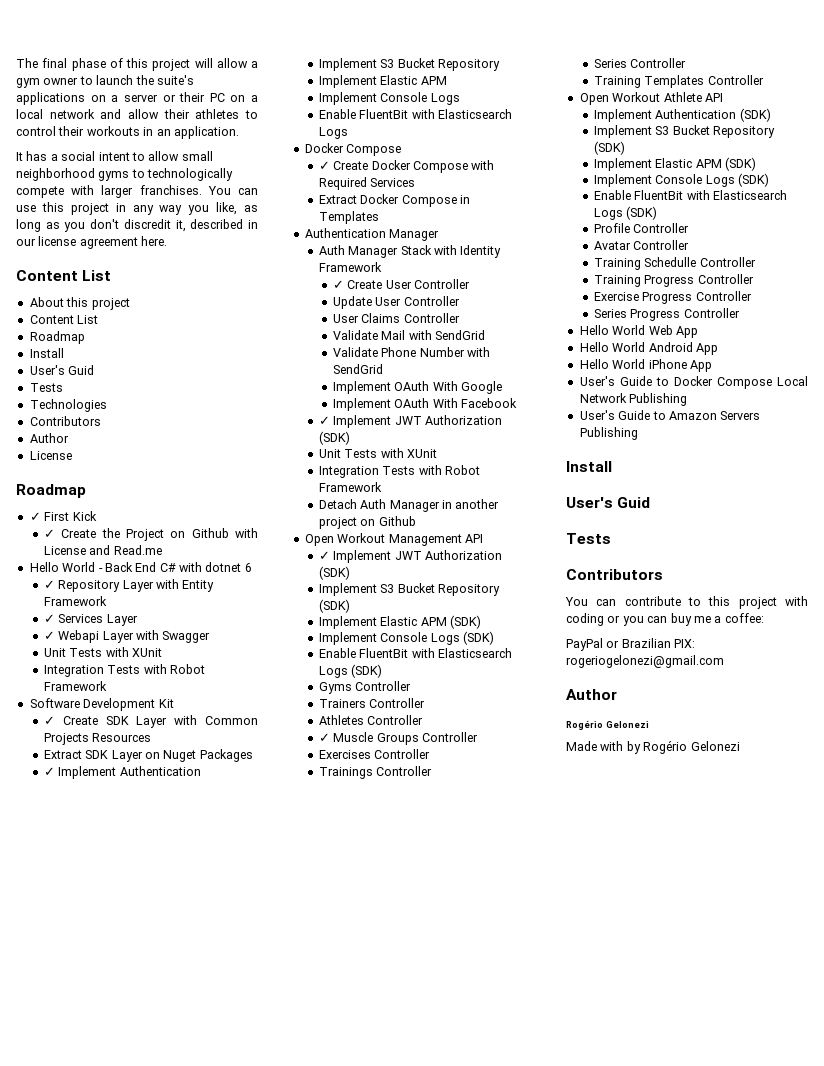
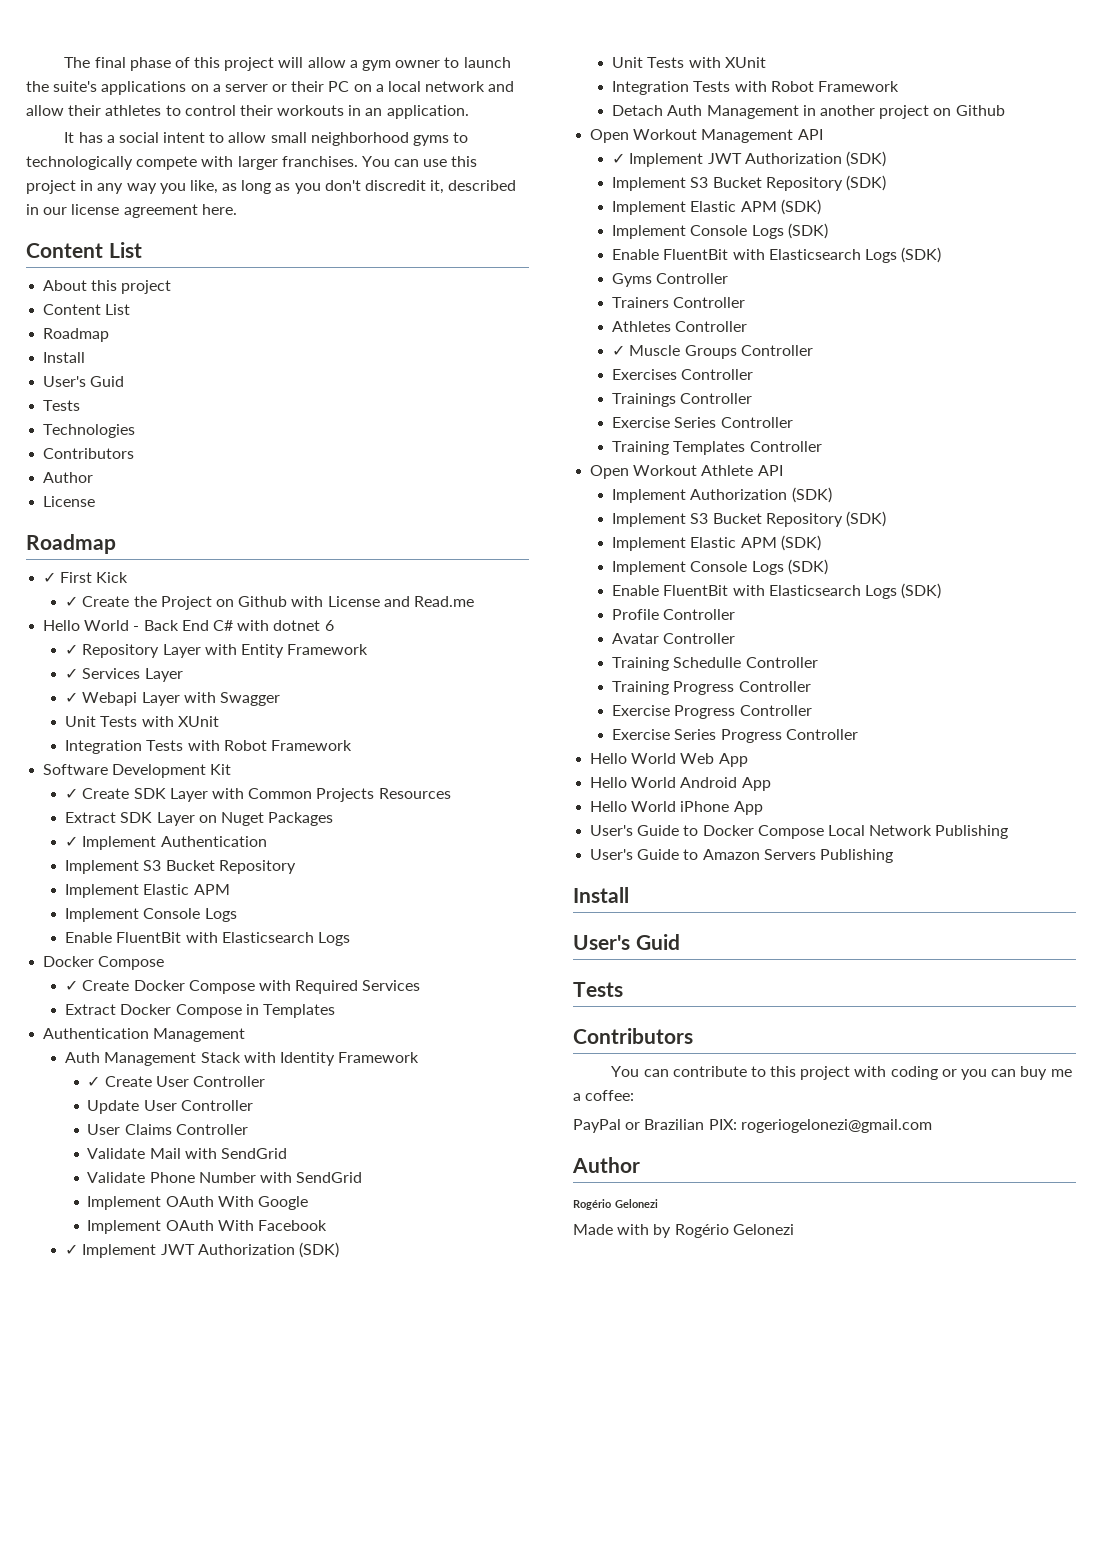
- Authentication Manager
- Auth Manager Stack with Identity Framework
+ Authentication Management
+ Auth Management Stack with Identity Framework
- Detach Auth Manager in another project on Github
+ Detach Auth Management in another project on Github
- Series Controller
+ Exercise Series Controller
- Implement Authentication (SDK)
+ Implement Authorization (SDK)
- Series Progress Controller
+ Exercise Series Progress Controller

